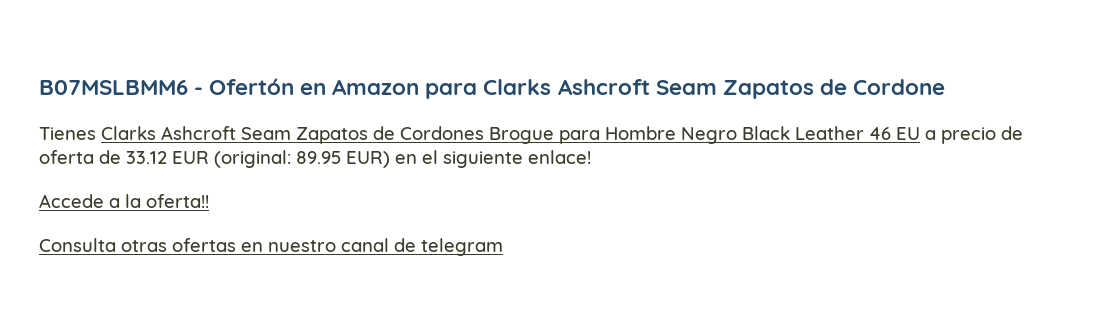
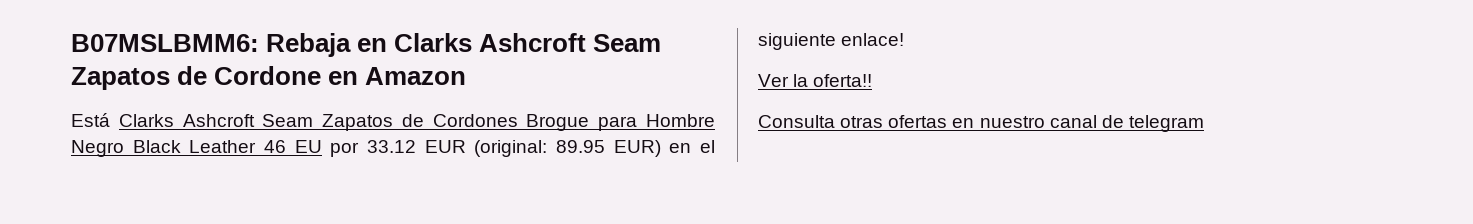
- B07MSLBMM6 - Ofertón en Amazon para Clarks Ashcroft Seam Zapatos de Cordone
- Tienes Clarks Ashcroft Seam Zapatos de Cordones Brogue para Hombre Negro Black Leather 46 EU a precio de oferta de 33.12 EUR (original: 89.95 EUR) en el siguiente enlace!
+ B07MSLBMM6: Rebaja en Clarks Ashcroft Seam Zapatos de Cordone en Amazon
+ Está Clarks Ashcroft Seam Zapatos de Cordones Brogue para Hombre Negro Black Leather 46 EU por 33.12 EUR (original: 89.95 EUR) en el siguiente enlace!
- Accede a la oferta!!
+ Ver la oferta!!

